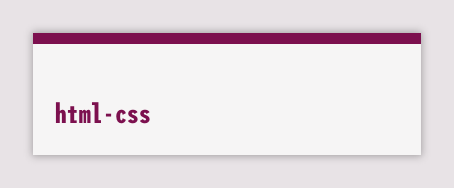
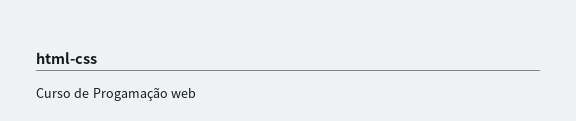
+ Curso de Progamação web

